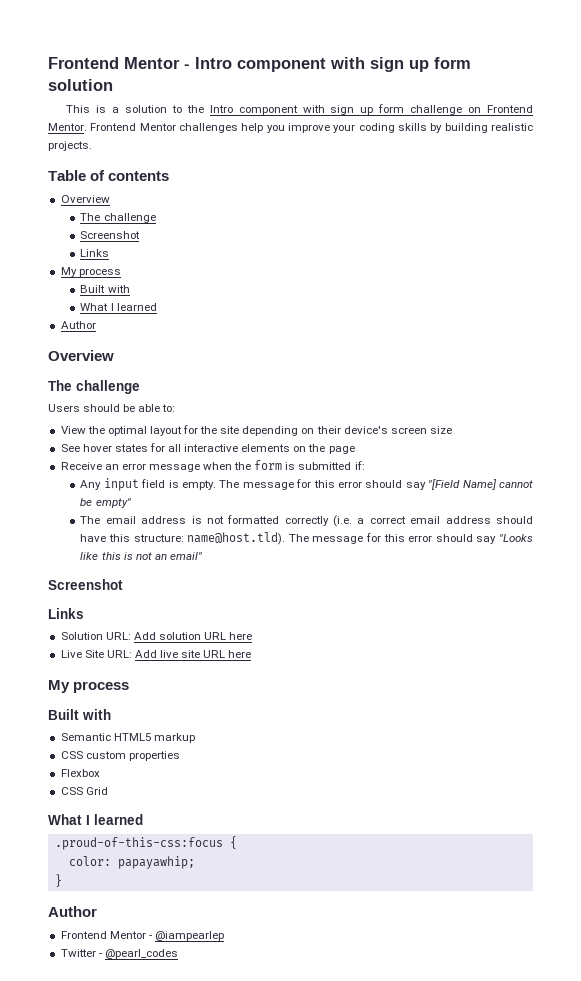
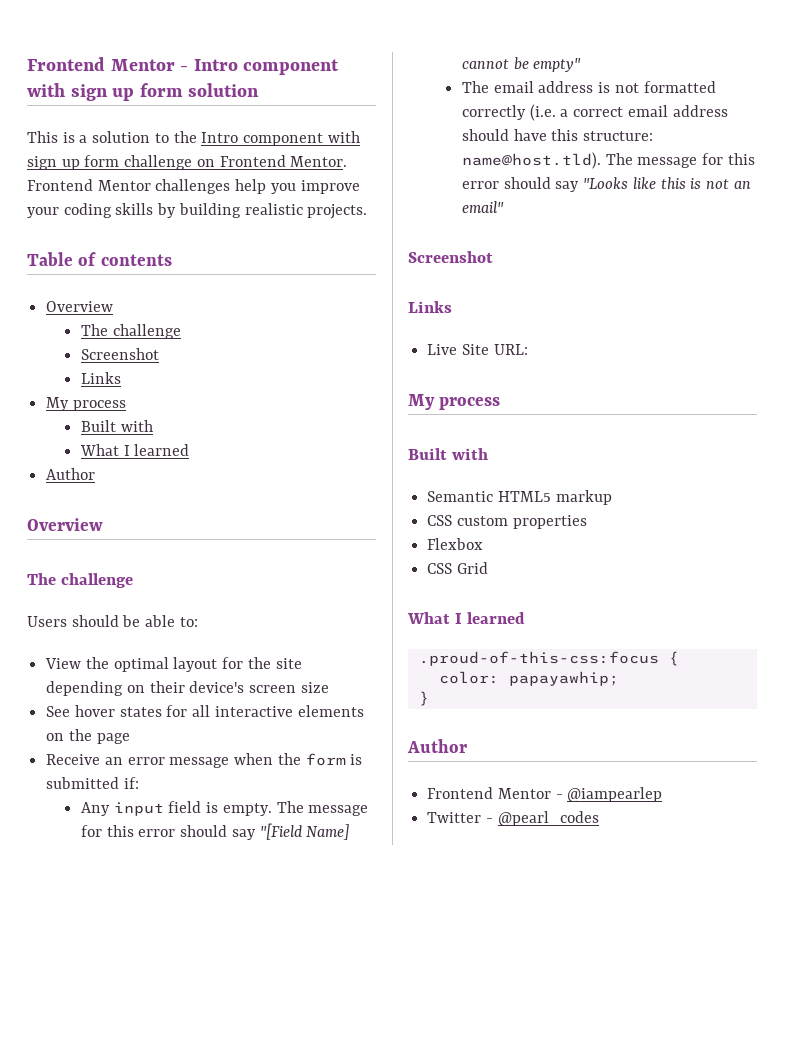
- Solution URL: Add solution URL here
- Live Site URL: Add live site URL here
+ Live Site URL:

